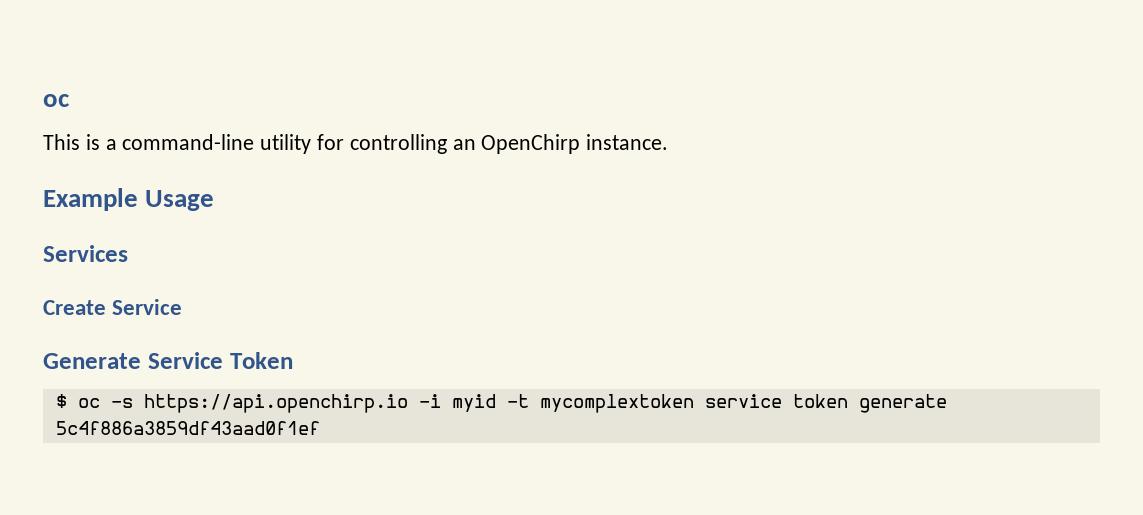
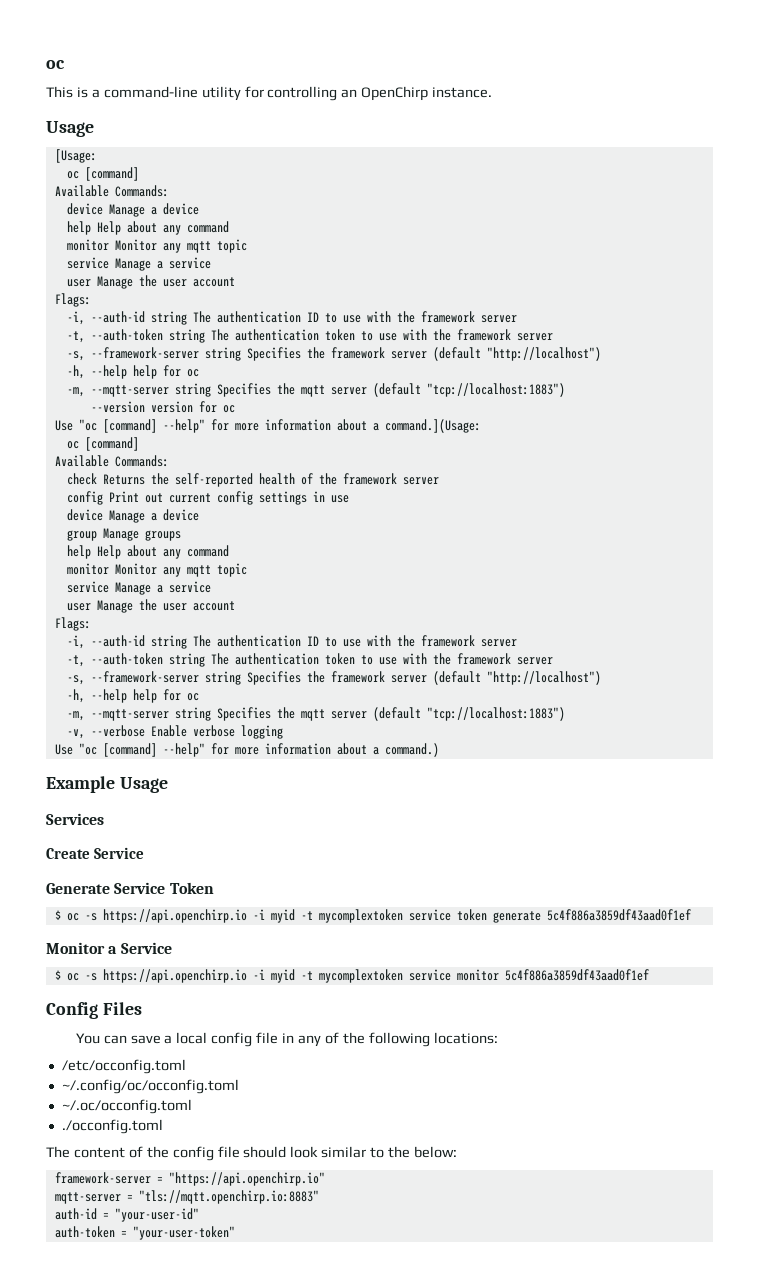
  This is a command-line utility for controlling an OpenChirp instance.
+ Usage
+ [Usage:
+ oc [command]
+ Available Commands:
+ device Manage a device
+ help Help about any command
+ monitor Monitor any mqtt topic
+ service Manage a service
+ user Manage the user account
+ Flags:
+ -i, --auth-id string The authentication ID to use with the framework server
+ -t, --auth-token string The authentication token to use with the framework server
+ -s, --framework-server string Specifies the framework server (default "http://localhost")
+ -h, --help help for oc
+ -m, --mqtt-server string Specifies the mqtt server (default "tcp://localhost:1883")
+ --version version for oc
+ Use "oc [command] --help" for more information about a command.](Usage:
+ oc [command]
+ Available Commands:
+ check Returns the self-reported health of the framework server
+ config Print out current config settings in use
+ device Manage a device
+ group Manage groups
+ help Help about any command
+ monitor Monitor any mqtt topic
+ service Manage a service
+ user Manage the user account
+ Flags:
+ -i, --auth-id string The authentication ID to use with the framework server
+ -t, --auth-token string The authentication token to use with the framework server
+ -s, --framework-server string Specifies the framework server (default "http://localhost")
+ -h, --help help for oc
+ -m, --mqtt-server string Specifies the mqtt server (default "tcp://localhost:1883")
+ -v, --verbose Enable verbose logging
+ Use "oc [command] --help" for more information about a command.)
+ Monitor a Service
+ $ oc -s https://api.openchirp.io -i myid -t mycomplextoken service monitor 5c4f886a3859df43aad0f1ef
+ Config Files
+ You can save a local config file in any of the following locations:
+ /etc/occonfig.toml
+ ~/.config/oc/occonfig.toml
+ ~/.oc/occonfig.toml
+ ./occonfig.toml
+ The content of the config file should look similar to the below:
+ framework-server = "https://api.openchirp.io"
+ mqtt-server = "tls://mqtt.openchirp.io:8883"
+ auth-id = "your-user-id"
+ auth-token = "your-user-token"

